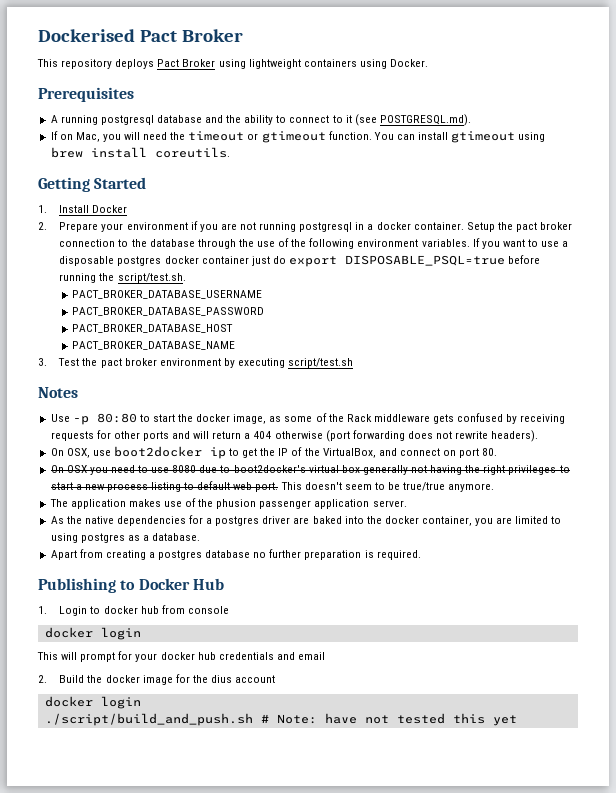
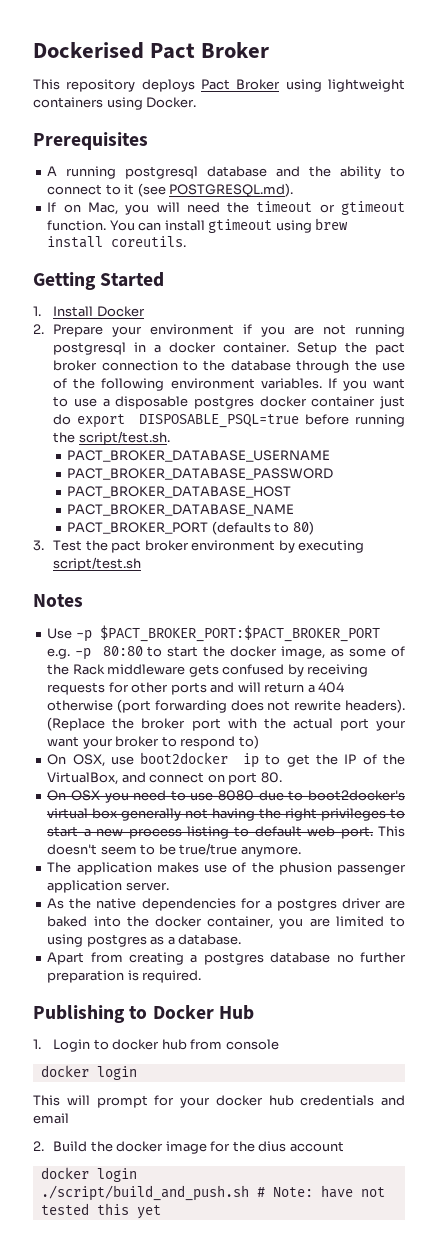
+ PACT_BROKER_PORT (defaults to 80)
- Use -p 80:80 to start the docker image, as some of the Rack middleware gets confused by receiving requests for other ports and will return a 404 otherwise (port forwarding does not rewrite headers).
+ Use -p $PACT_BROKER_PORT:$PACT_BROKER_PORT e.g. -p 80:80 to start the docker image, as some of the Rack middleware gets confused by receiving requests for other ports and will return a 404 otherwise (port forwarding does not rewrite headers). (Replace the broker port with the actual port your want your broker to respond to)

